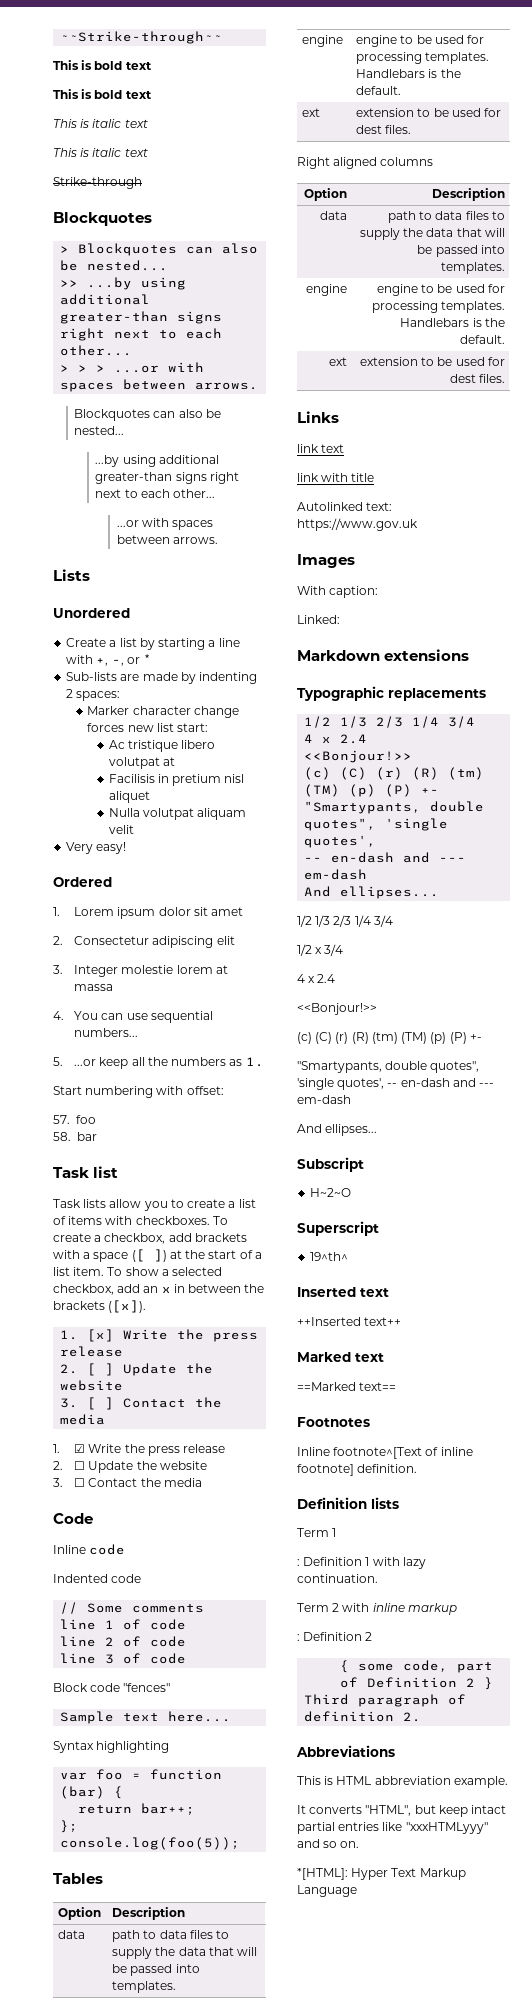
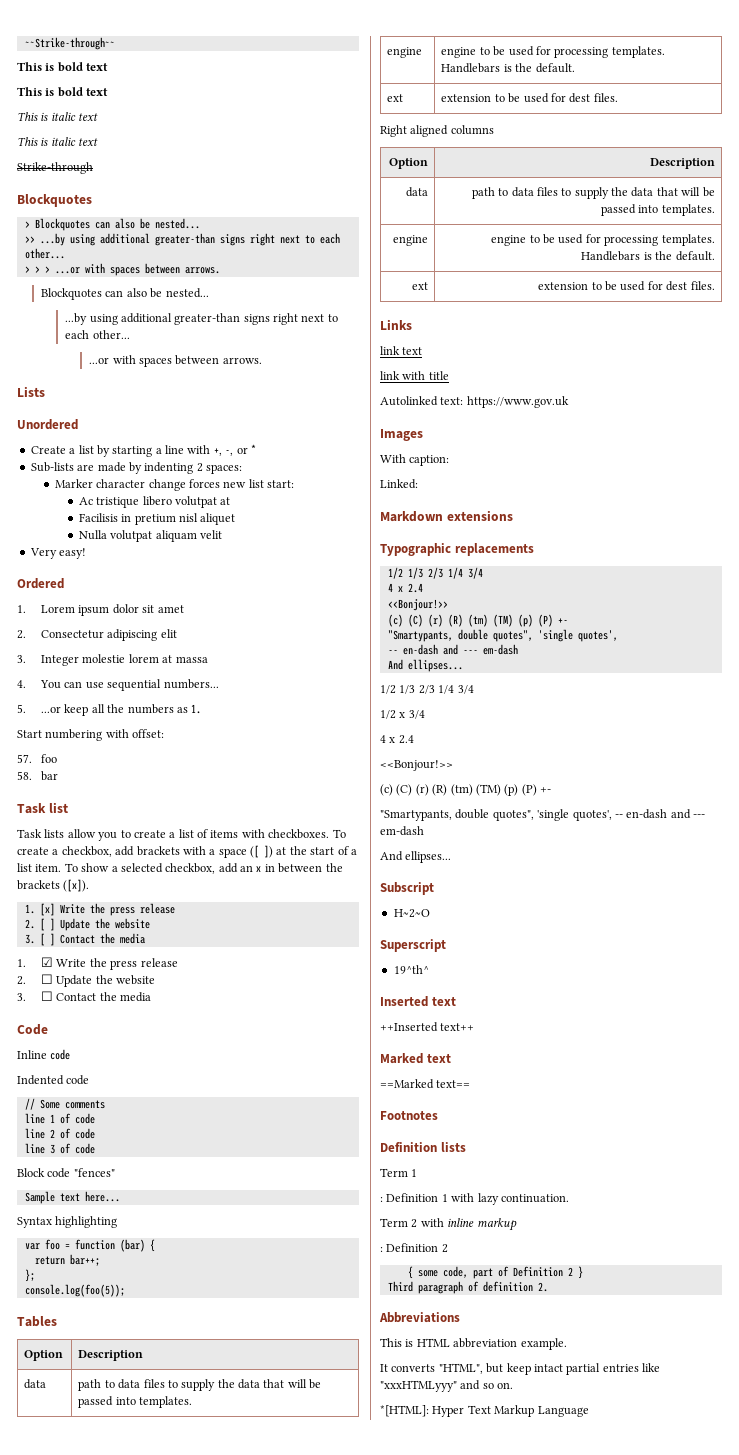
- Inline footnote^[Text of inline footnote] definition.

